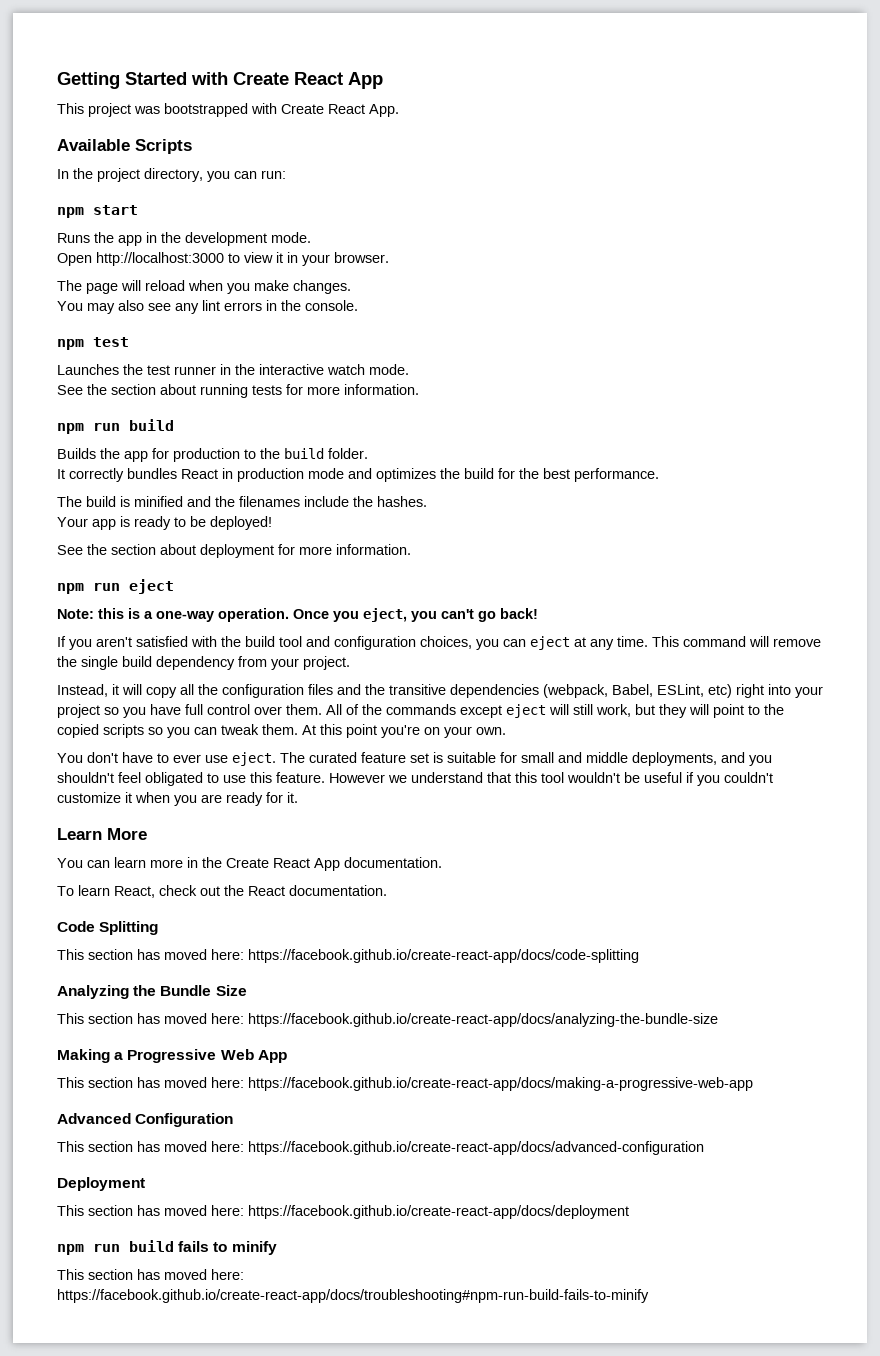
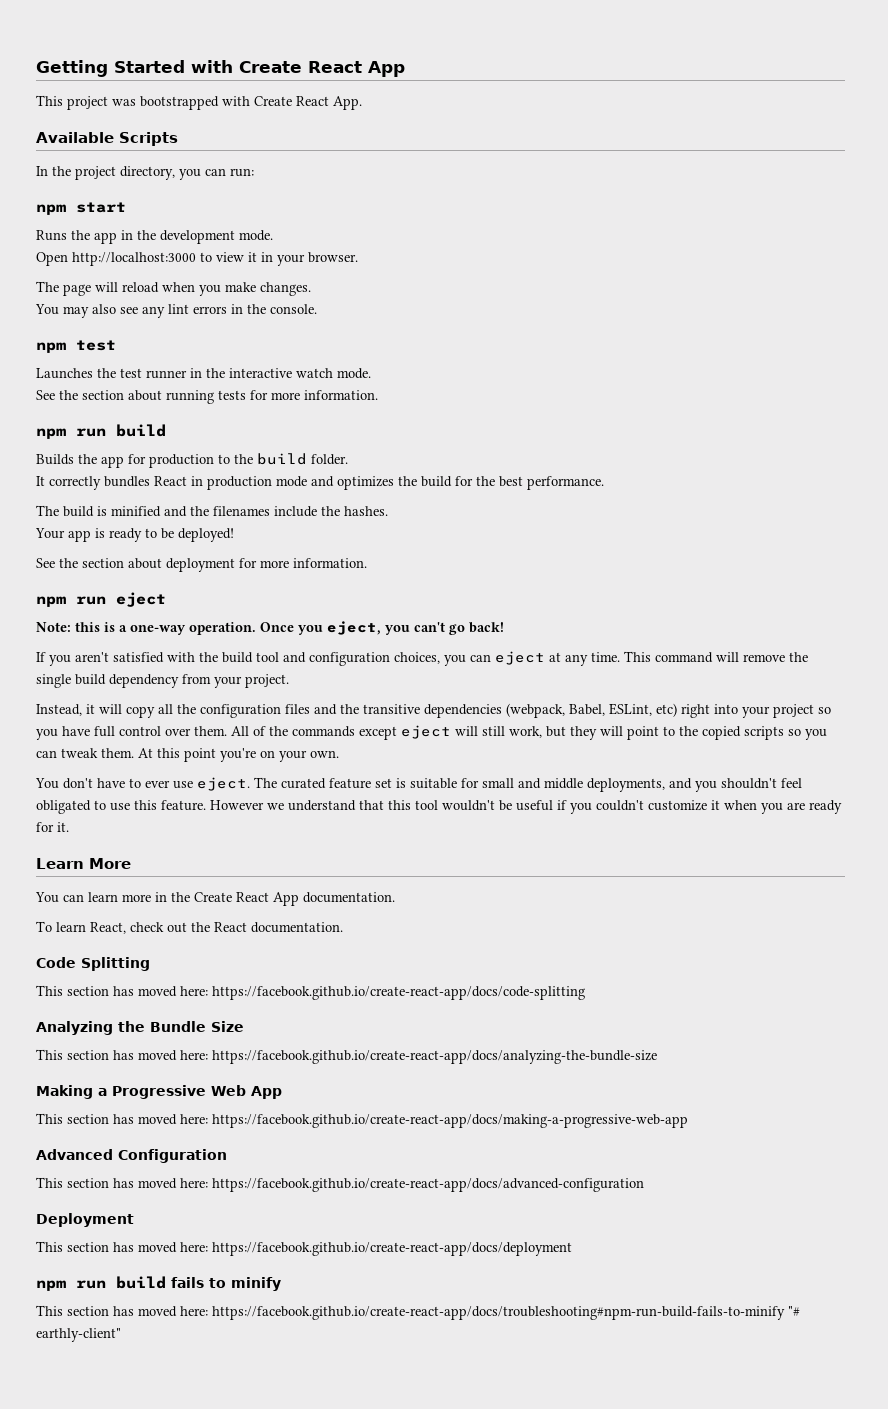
- This section has moved here: https://facebook.github.io/create-react-app/docs/troubleshooting#npm-run-build-fails-to-minify
+ This section has moved here: https://facebook.github.io/create-react-app/docs/troubleshooting#npm-run-build-fails-to-minify "# earthly-client"

